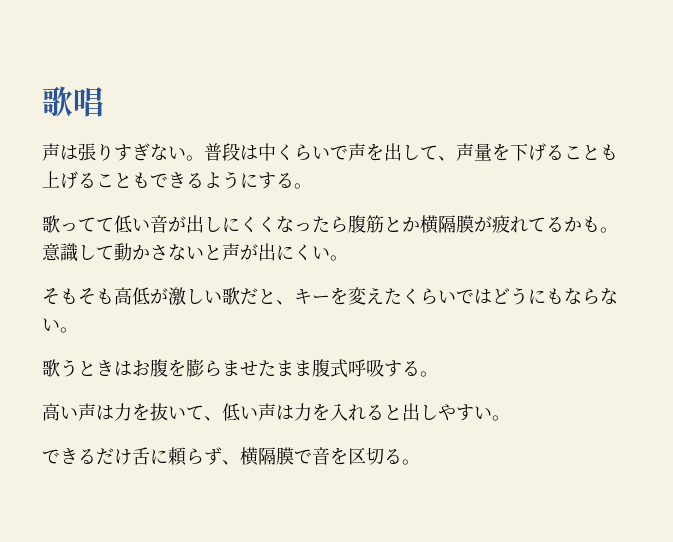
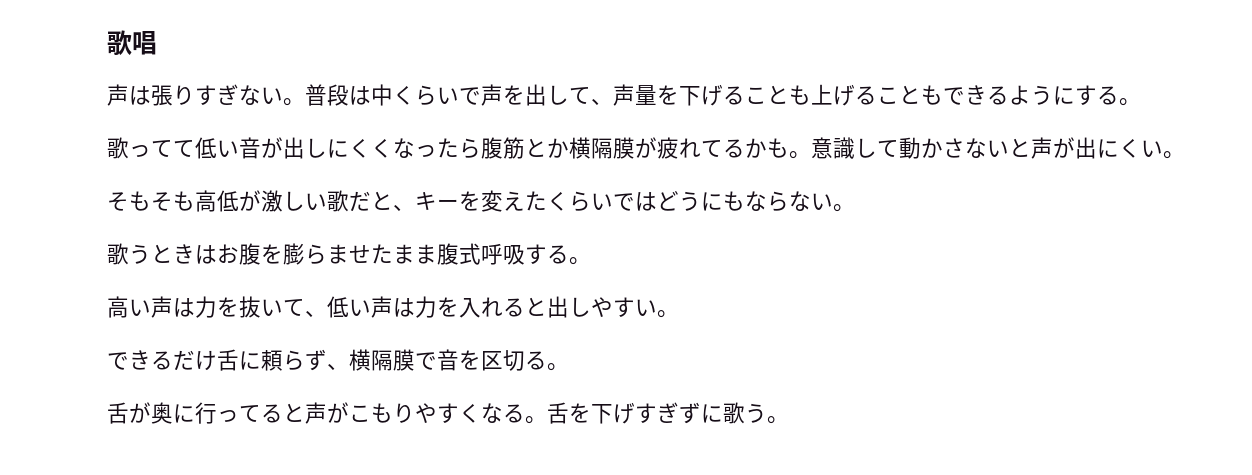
+ 舌が奥に行ってると声がこもりやすくなる。舌を下げすぎずに歌う。

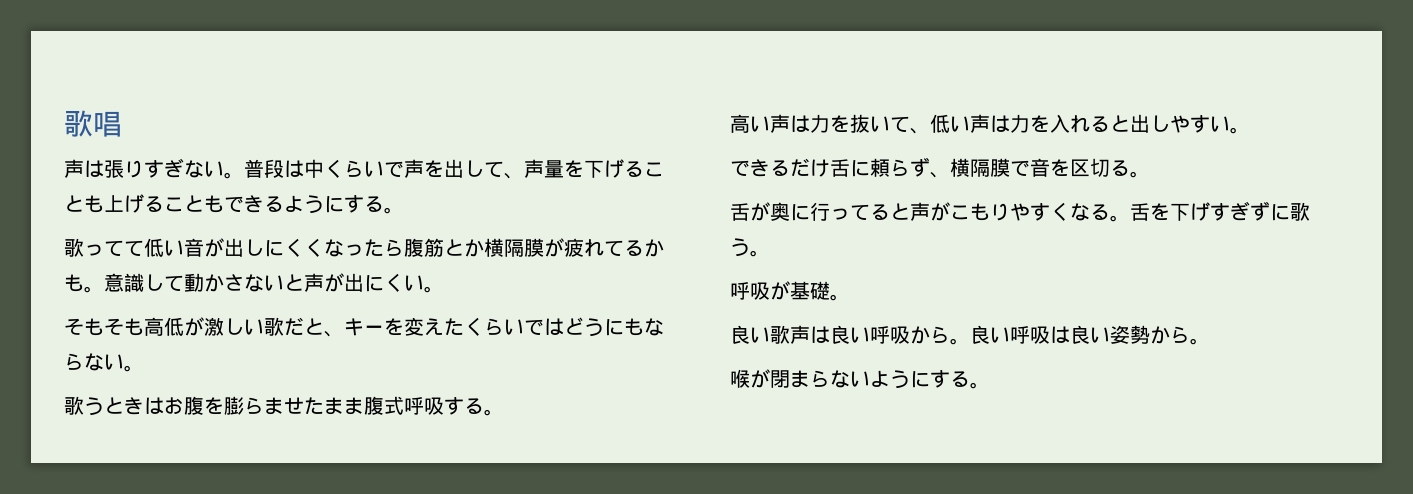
+ 呼吸が基礎。
+ 良い歌声は良い呼吸から。良い呼吸は良い姿勢から。
+ 喉が閉まらないようにする。

